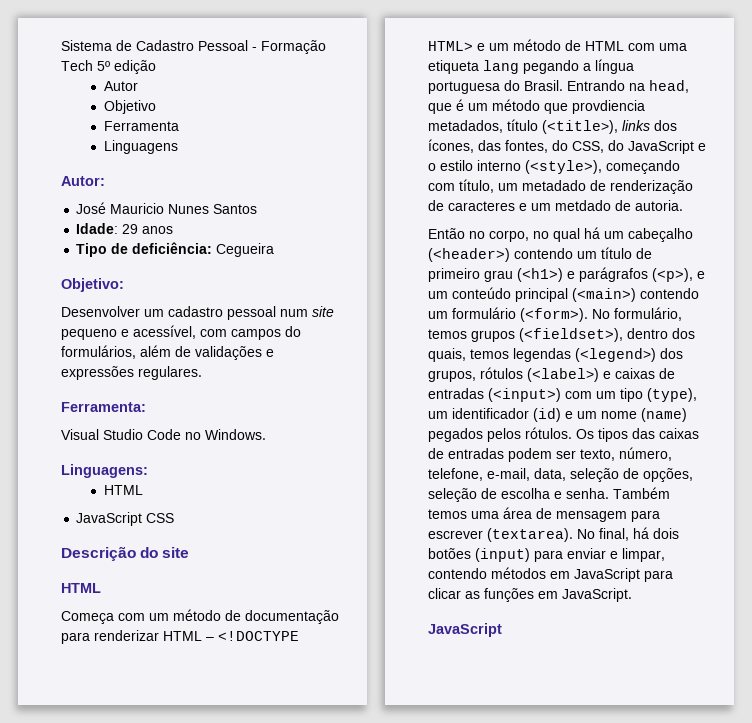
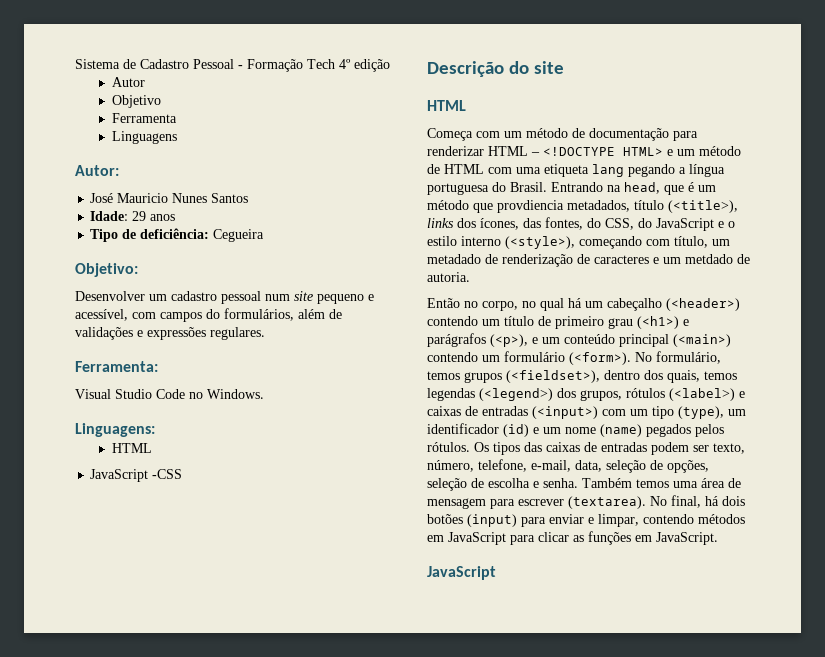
- Sistema de Cadastro Pessoal - Formação Tech 5º edição
+ Sistema de Cadastro Pessoal - Formação Tech 4º edição
- JavaScript CSS
+ JavaScript -CSS

